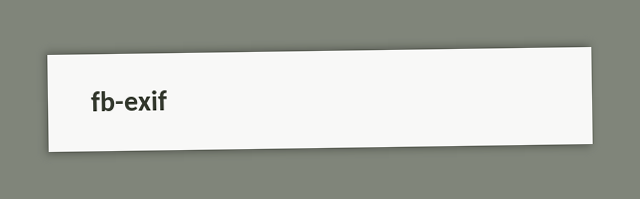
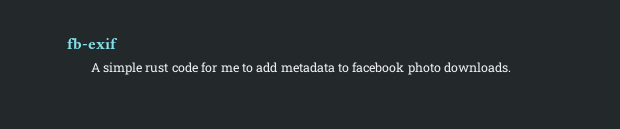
+ A simple rust code for me to add metadata to facebook photo downloads.

